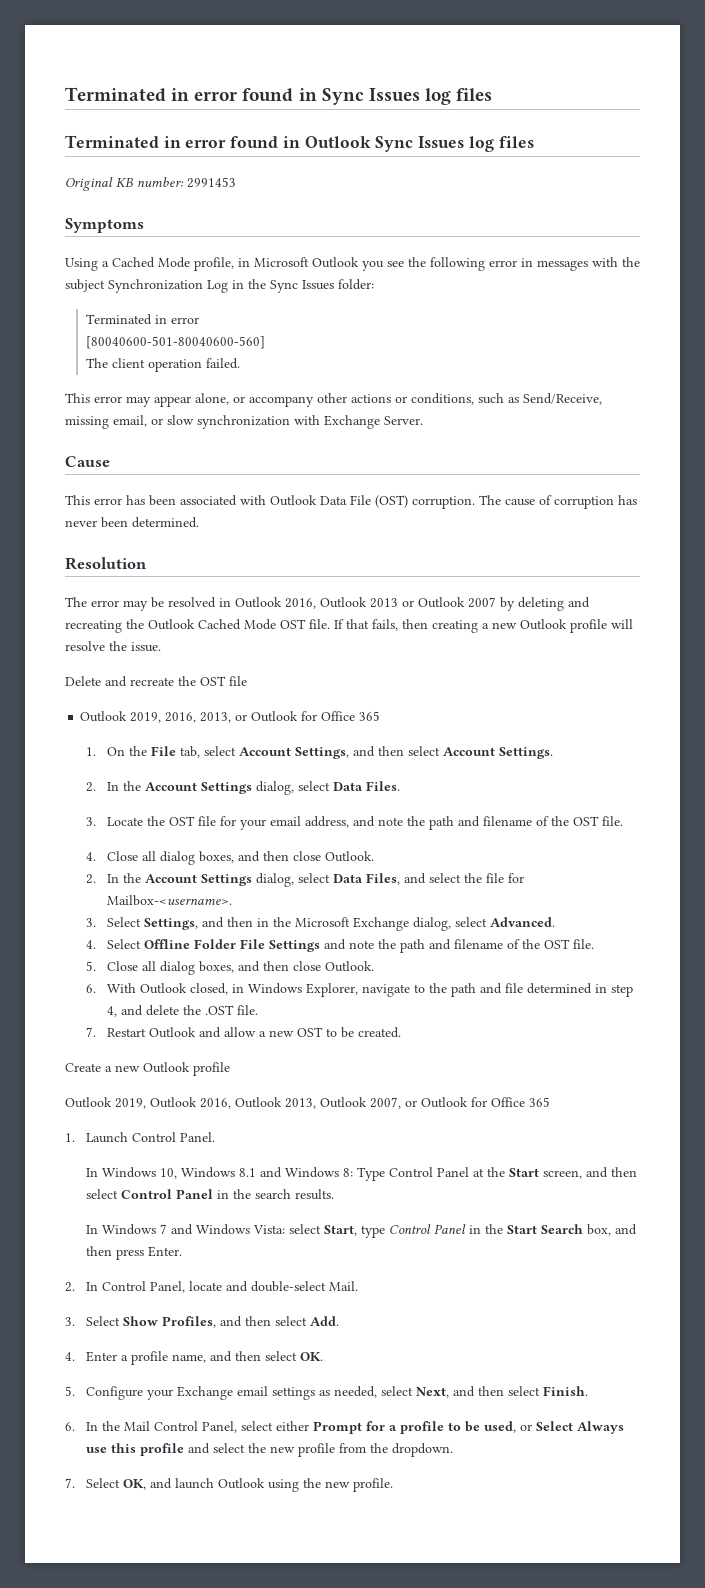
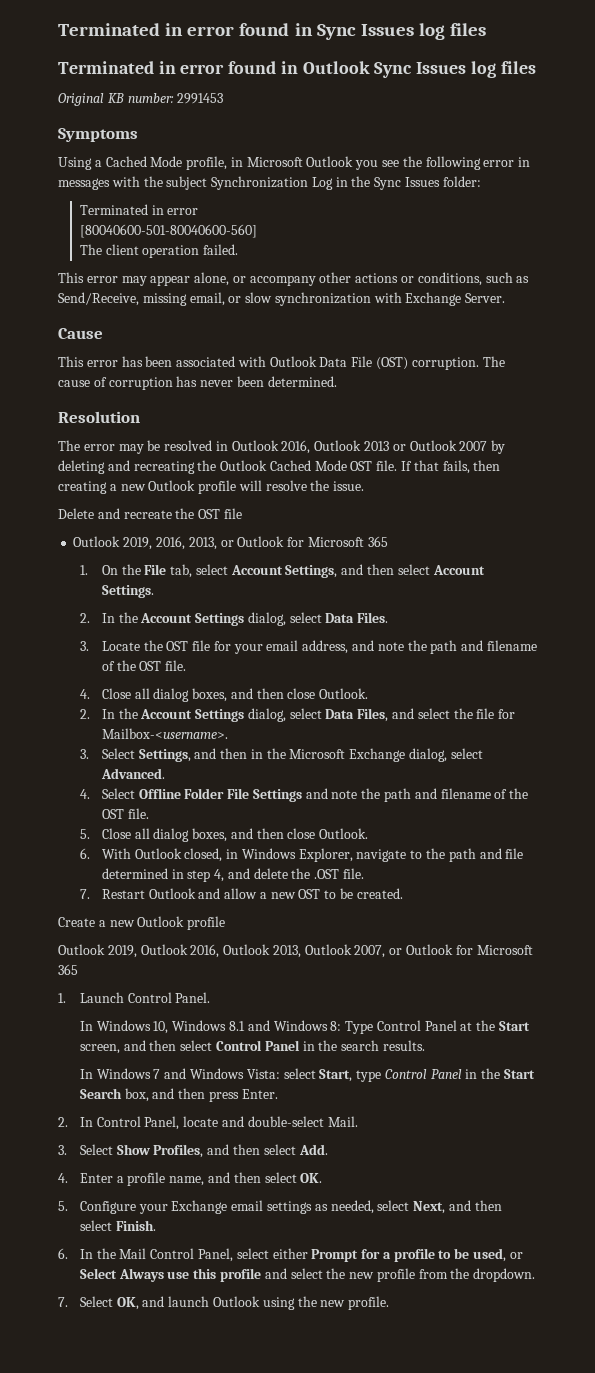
- Outlook 2019, 2016, 2013, or Outlook for Office 365
+ Outlook 2019, 2016, 2013, or Outlook for Microsoft 365
- Outlook 2019, Outlook 2016, Outlook 2013, Outlook 2007, or Outlook for Office 365
+ Outlook 2019, Outlook 2016, Outlook 2013, Outlook 2007, or Outlook for Microsoft 365

